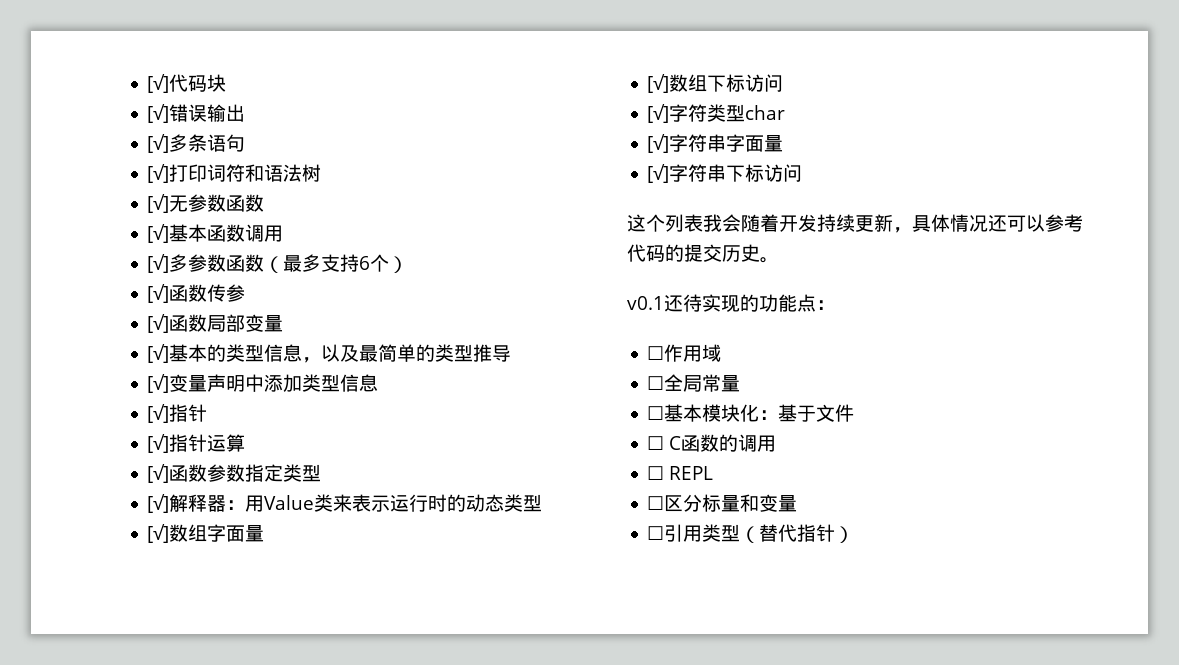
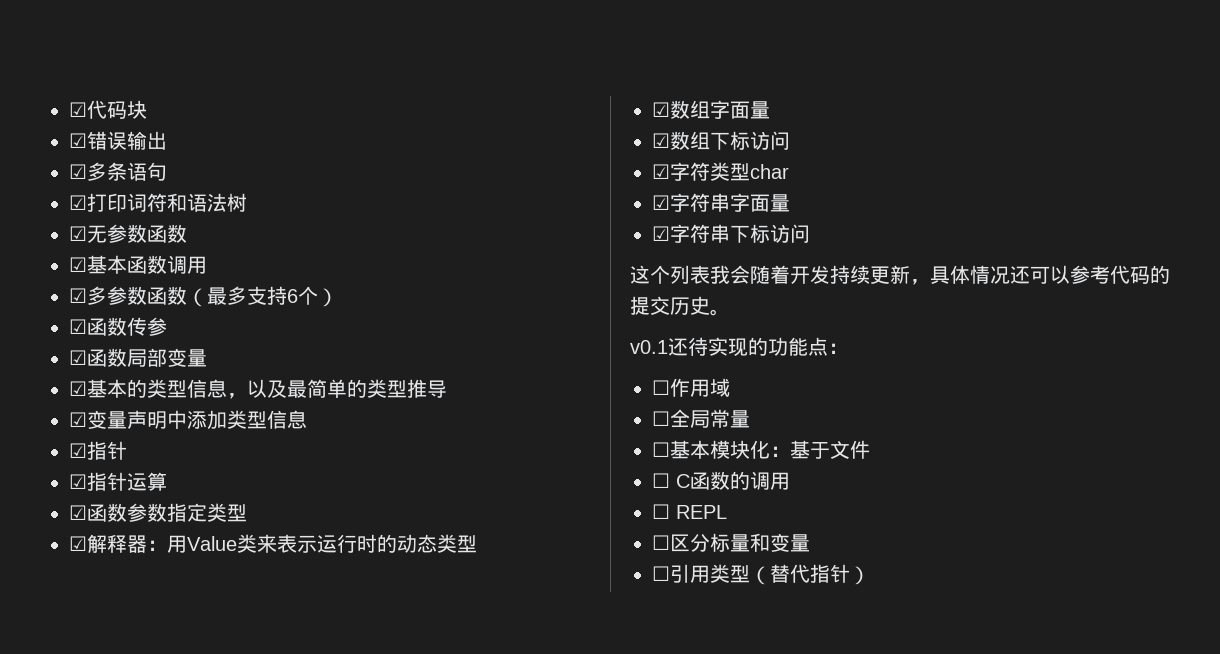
- [√]代码块
+ ☑代码块
- [√]错误输出
+ ☑错误输出
- [√]多条语句
+ ☑多条语句
- [√]打印词符和语法树
+ ☑打印词符和语法树
- [√]无参数函数
+ ☑无参数函数
- [√]基本函数调用
+ ☑基本函数调用
- [√]多参数函数（最多支持6个）
+ ☑多参数函数（最多支持6个）
- [√]函数传参
+ ☑函数传参
- [√]函数局部变量
+ ☑函数局部变量
- [√]基本的类型信息，以及最简单的类型推导
+ ☑基本的类型信息，以及最简单的类型推导
- [√]变量声明中添加类型信息
- [√]指针
+ ☑变量声明中添加类型信息
+ ☑指针
- [√]指针运算
+ ☑指针运算
- [√]函数参数指定类型
+ ☑函数参数指定类型
- [√]解释器：用Value类来表示运行时的动态类型
+ ☑解释器：用Value类来表示运行时的动态类型
- [√]数组字面量
+ ☑数组字面量
- [√]数组下标访问
+ ☑数组下标访问
- [√]字符类型char
+ ☑字符类型char
- [√]字符串字面量
+ ☑字符串字面量
- [√]字符串下标访问
+ ☑字符串下标访问

